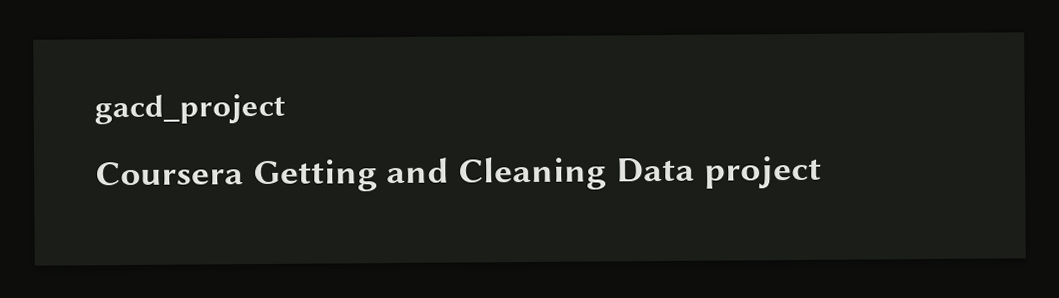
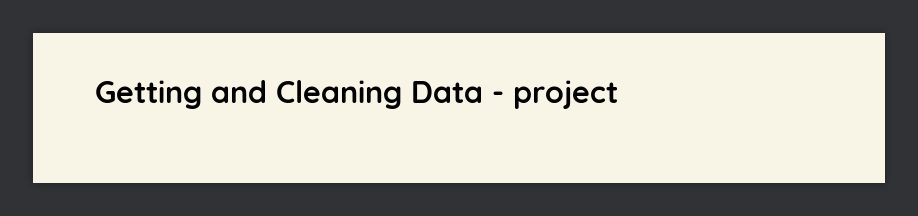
- gacd_project
- Coursera Getting and Cleaning Data project
+ Getting and Cleaning Data - project

